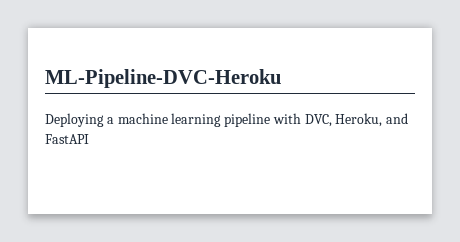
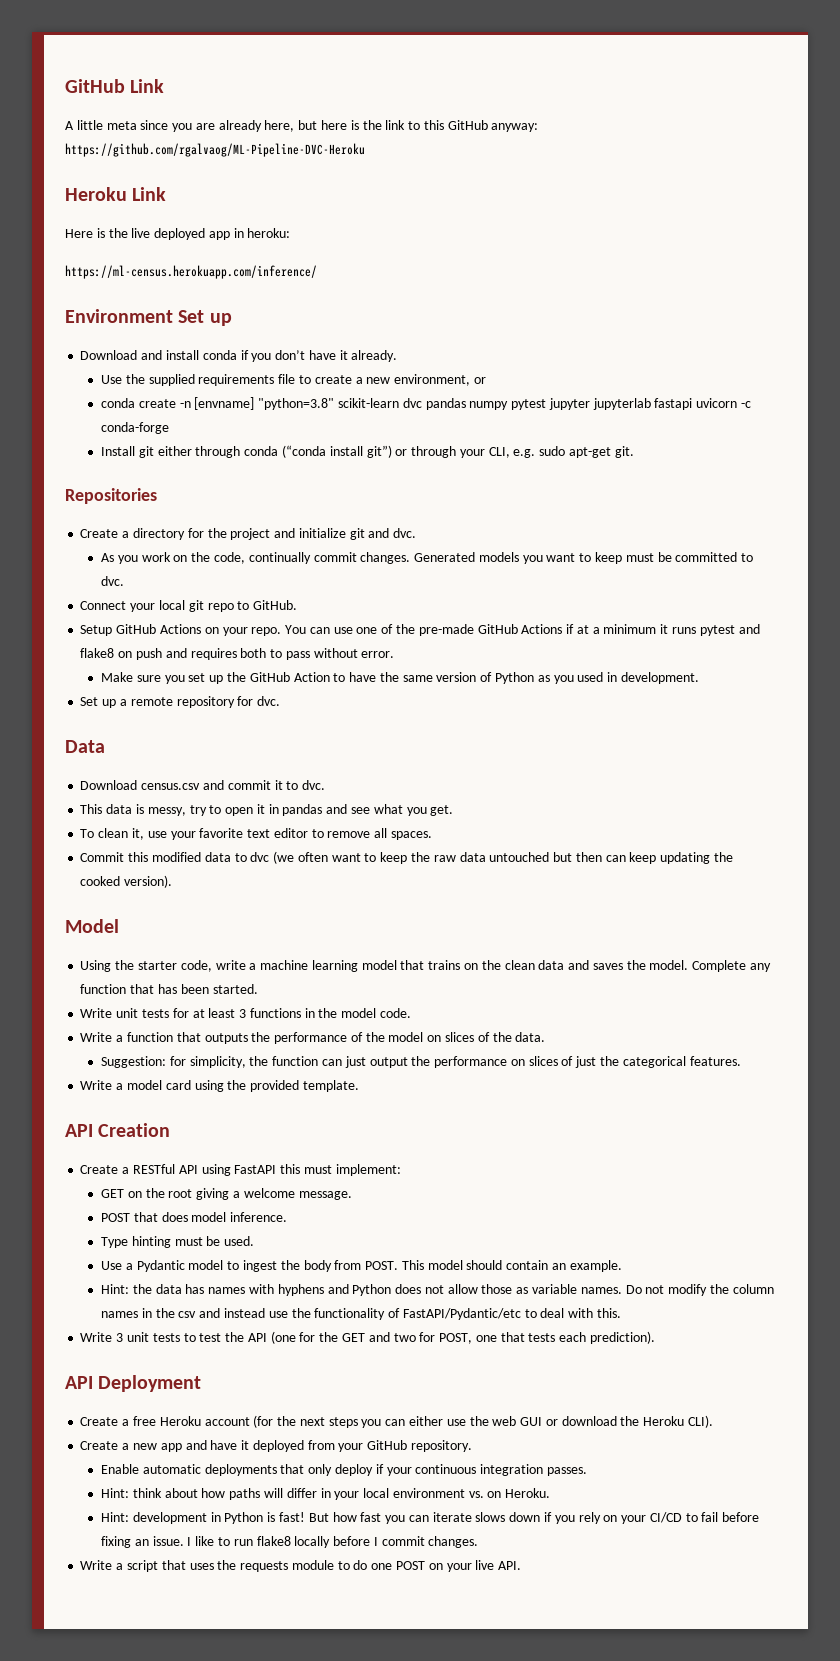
- ML-Pipeline-DVC-Heroku
- Deploying a machine learning pipeline with DVC, Heroku, and FastAPI
+ GitHub Link
+ A little meta since you are already here, but here is the link to this GitHub anyway: https://github.com/rgalvaog/ML-Pipeline-DVC-Heroku
+ Heroku Link
+ Here is the live deployed app in heroku:
+ https://ml-census.herokuapp.com/inference/
+ Environment Set up
+ Download and install conda if you don’t have it already.
+ Use the supplied requirements file to create a new environment, or
+ conda create -n [envname] "python=3.8" scikit-learn dvc pandas numpy pytest jupyter jupyterlab fastapi uvicorn -c conda-forge
+ Install git either through conda (“conda install git”) or through your CLI, e.g. sudo apt-get git.
+ Repositories
+ Create a directory for the project and initialize git and dvc.
+ As you work on the code, continually commit changes. Generated models you want to keep must be committed to dvc.
+ Connect your local git repo to GitHub.
+ Setup GitHub Actions on your repo. You can use one of the pre-made GitHub Actions if at a minimum it runs pytest and flake8 on push and requires both to pass without error.
+ Make sure you set up the GitHub Action to have the same version of Python as you used in development.
+ Set up a remote repository for dvc.
+ Data
+ Download census.csv and commit it to dvc.
+ This data is messy, try to open it in pandas and see what you get.
+ To clean it, use your favorite text editor to remove all spaces.
+ Commit this modified data to dvc (we often want to keep the raw data untouched but then can keep updating the cooked version).
+ Model
+ Using the starter code, write a machine learning model that trains on the clean data and saves the model. Complete any function that has been started.
+ Write unit tests for at least 3 functions in the model code.
+ Write a function that outputs the performance of the model on slices of the data.
+ Suggestion: for simplicity, the function can just output the performance on slices of just the categorical features.
+ Write a model card using the provided template.
+ API Creation
+ Create a RESTful API using FastAPI this must implement:
+ GET on the root giving a welcome message.
+ POST that does model inference.
+ Type hinting must be used.
+ Use a Pydantic model to ingest the body from POST. This model should contain an example.
+ Hint: the data has names with hyphens and Python does not allow those as variable names. Do not modify the column names in the csv and instead use the functionality of FastAPI/Pydantic/etc to deal with this.
+ Write 3 unit tests to test the API (one for the GET and two for POST, one that tests each prediction).
+ API Deployment
+ Create a free Heroku account (for the next steps you can either use the web GUI or download the Heroku CLI).
+ Create a new app and have it deployed from your GitHub repository.
+ Enable automatic deployments that only deploy if your continuous integration passes.
+ Hint: think about how paths will differ in your local environment vs. on Heroku.
+ Hint: development in Python is fast! But how fast you can iterate slows down if you rely on your CI/CD to fail before fixing an issue. I like to run flake8 locally before I commit changes.
+ Write a script that uses the requests module to do one POST on your live API.

